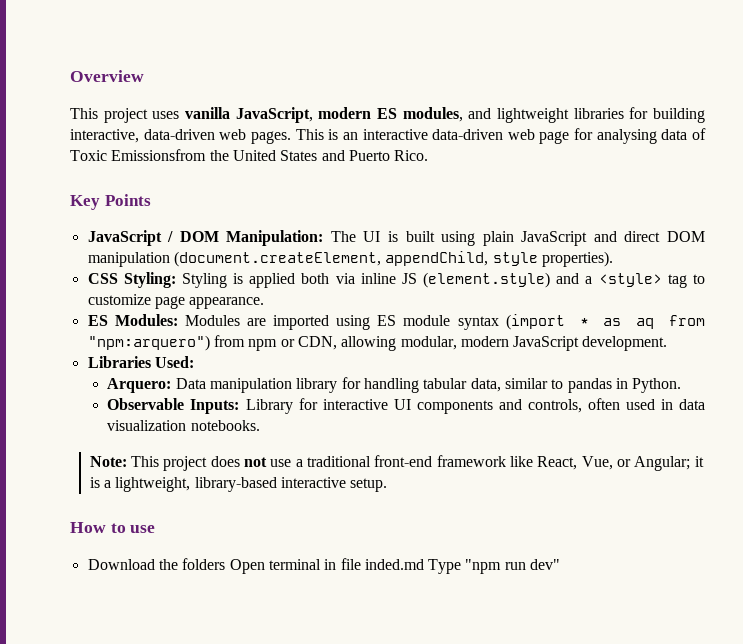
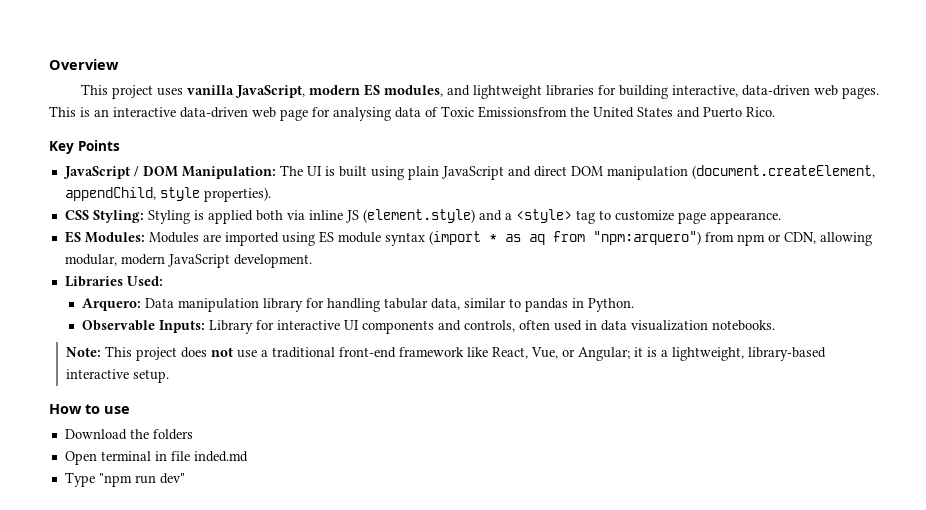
- Download the folders Open terminal in file inded.md Type "npm run dev"
+ Download the folders
+ Open terminal in file inded.md
+ Type "npm run dev"

